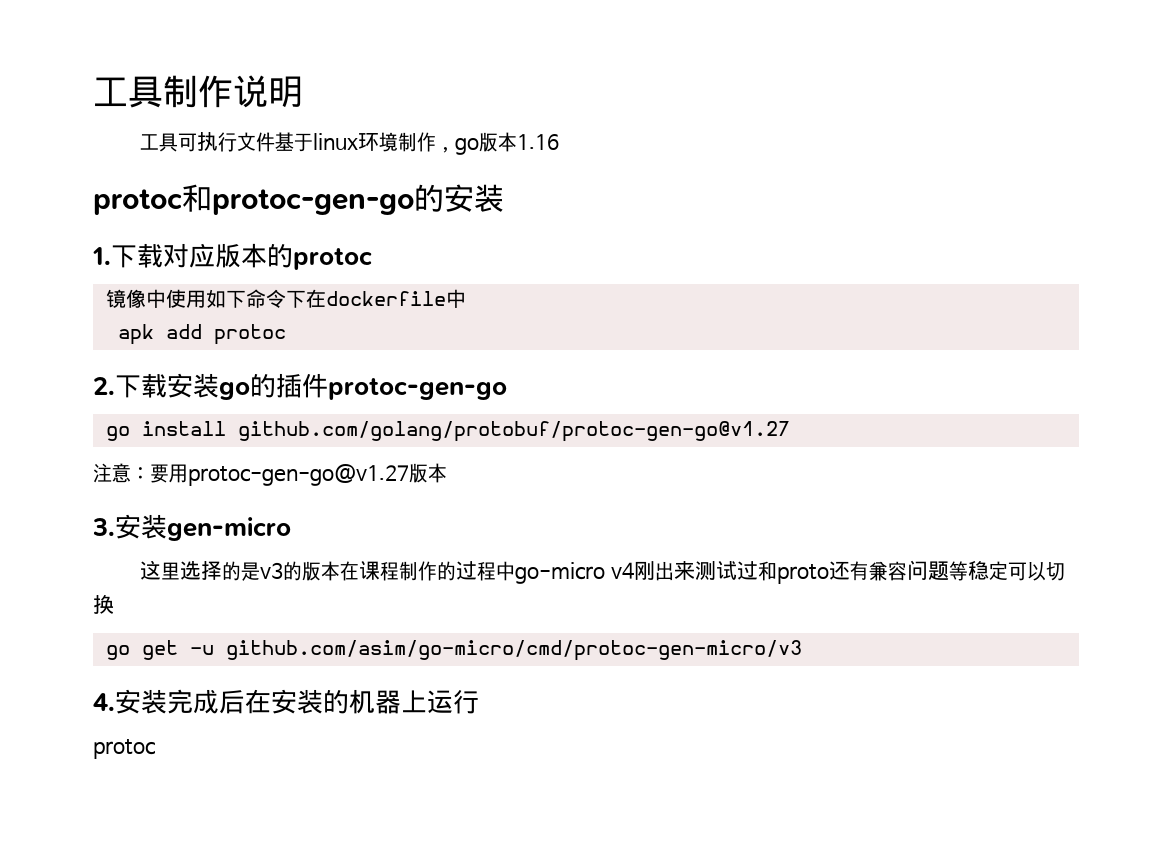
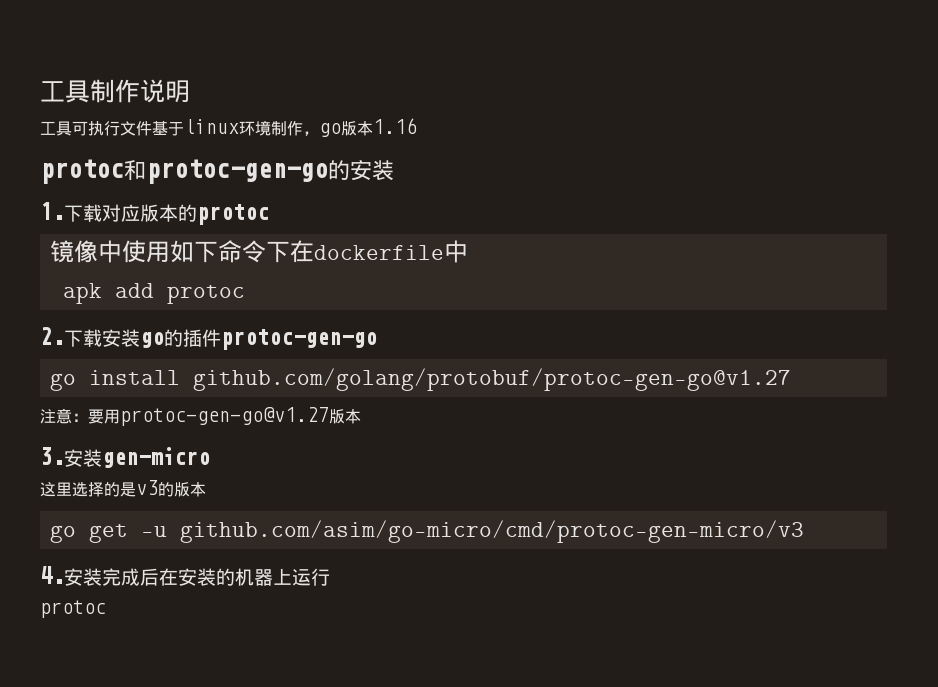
- 这里选择的是v3的版本在课程制作的过程中go-micro v4刚出来测试过和proto还有兼容问题等稳定可以切换
+ 这里选择的是v3的版本

